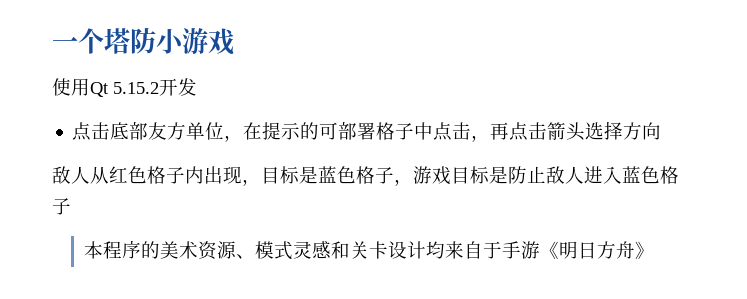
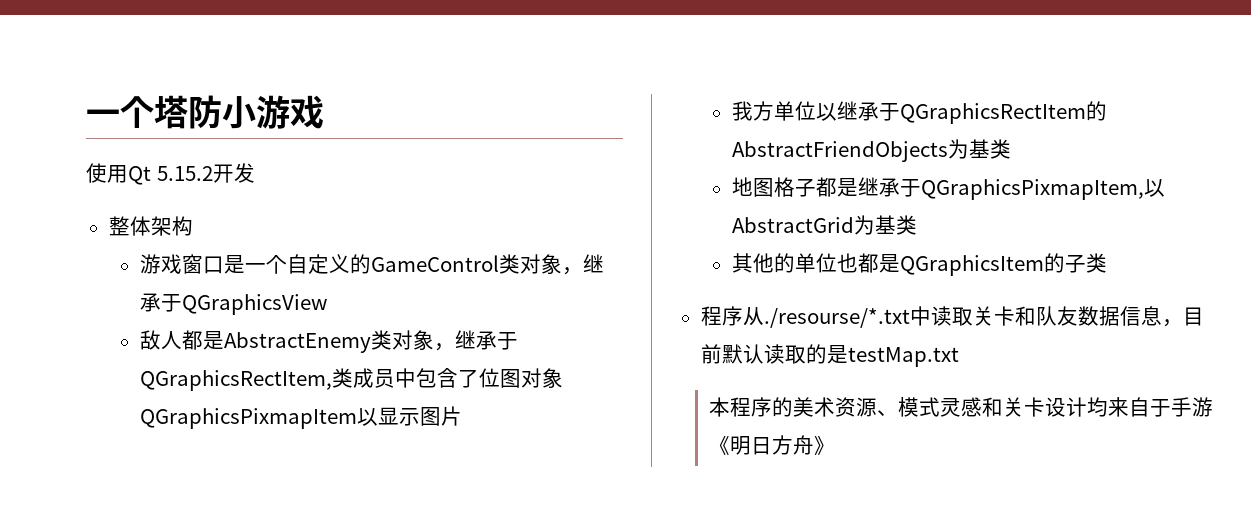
- 点击底部友方单位，在提示的可部署格子中点击，再点击箭头选择方向
- 敌人从红色格子内出现，目标是蓝色格子，游戏目标是防止敌人进入蓝色格子
+ 整体架构
+ 游戏窗口是一个自定义的GameControl类对象，继承于QGraphicsView
+ 敌人都是AbstractEnemy类对象，继承于QGraphicsRectItem,类成员中包含了位图对象QGraphicsPixmapItem以显示图片
+ 我方单位以继承于QGraphicsRectItem的AbstractFriendObjects为基类
+ 地图格子都是继承于QGraphicsPixmapItem,以AbstractGrid为基类
+ 其他的单位也都是QGraphicsItem的子类
+ 程序从./resourse/*.txt中读取关卡和队友数据信息，目前默认读取的是testMap.txt

